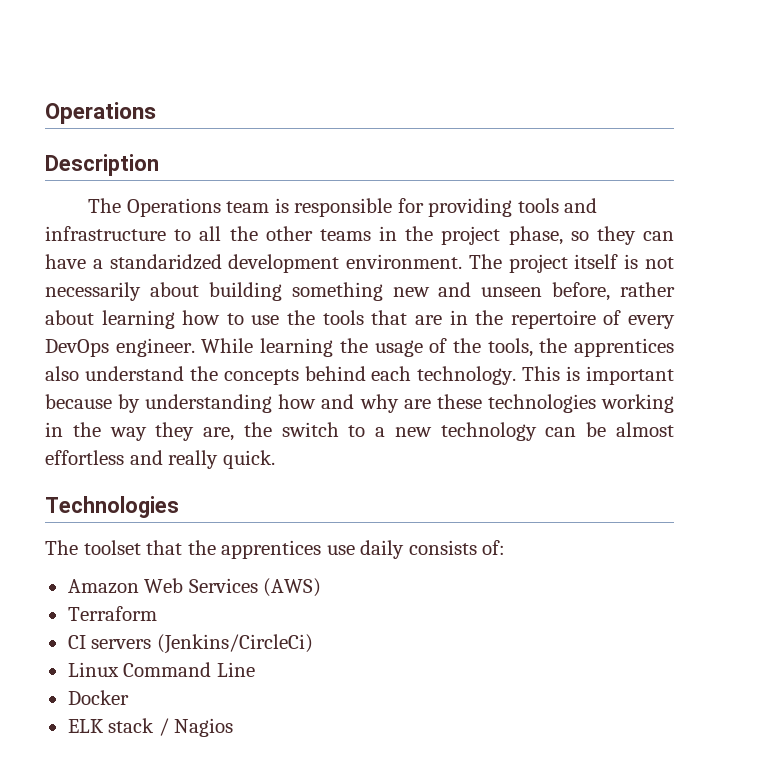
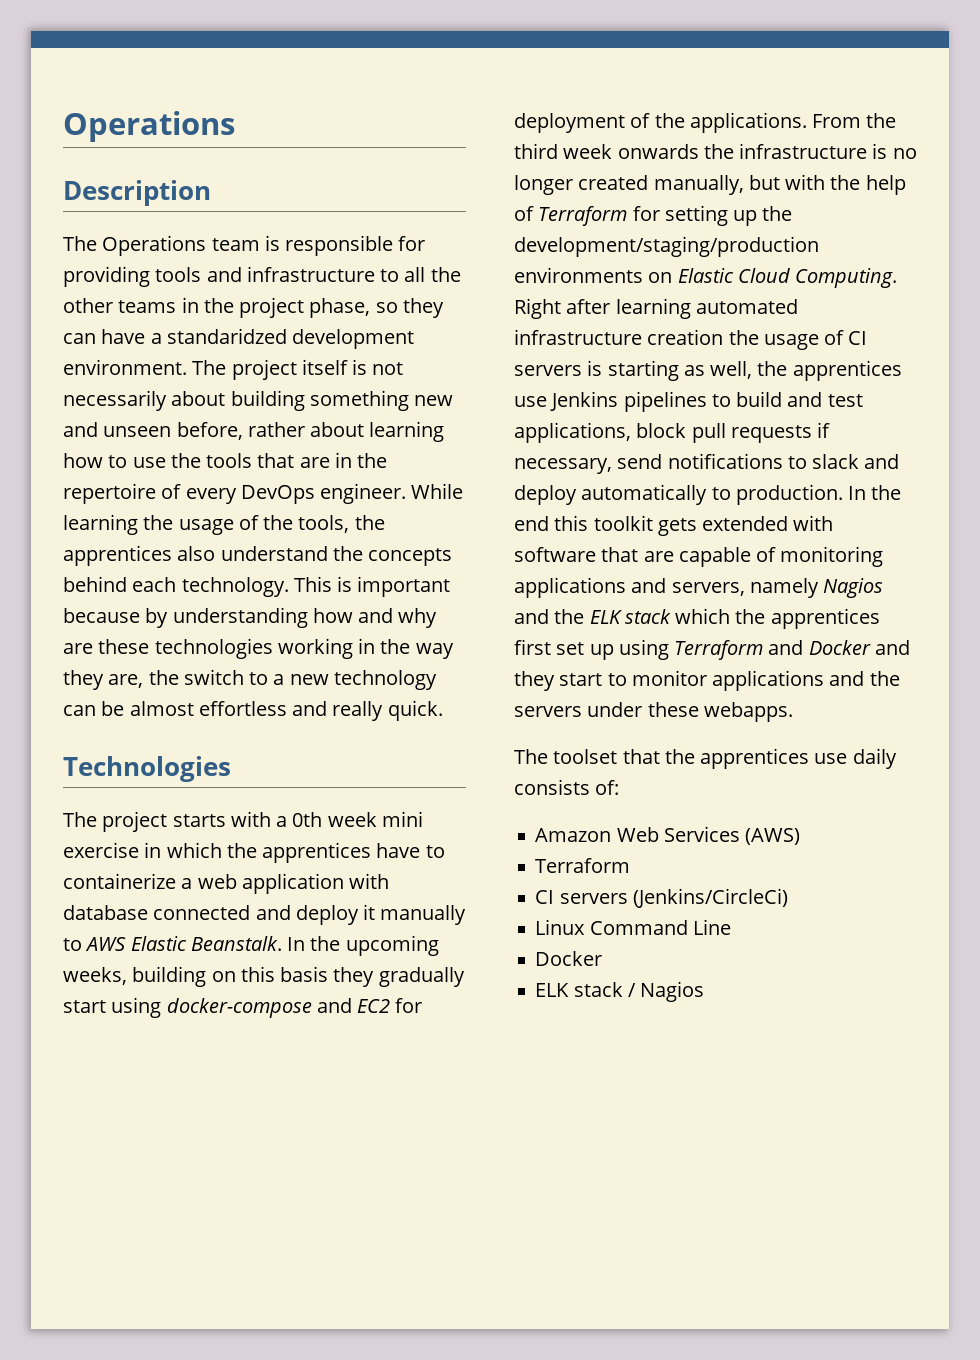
+ The project starts with a 0th week mini exercise in which the apprentices have to containerize a web application with database connected and deploy it manually to AWS Elastic Beanstalk. In the upcoming weeks, building on this basis they gradually start using docker-compose and EC2 for deployment of the applications. From the third week onwards the infrastructure is no longer created manually, but with the help of Terraform for setting up the development/staging/production environments on Elastic Cloud Computing. Right after learning automated infrastructure creation the usage of CI servers is starting as well, the apprentices use Jenkins pipelines to build and test applications, block pull requests if necessary, send notifications to slack and deploy automatically to production. In the end this toolkit gets extended with software that are capable of monitoring applications and servers, namely Nagios and the ELK stack which the apprentices first set up using Terraform and Docker and they start to monitor applications and the servers under these webapps.

